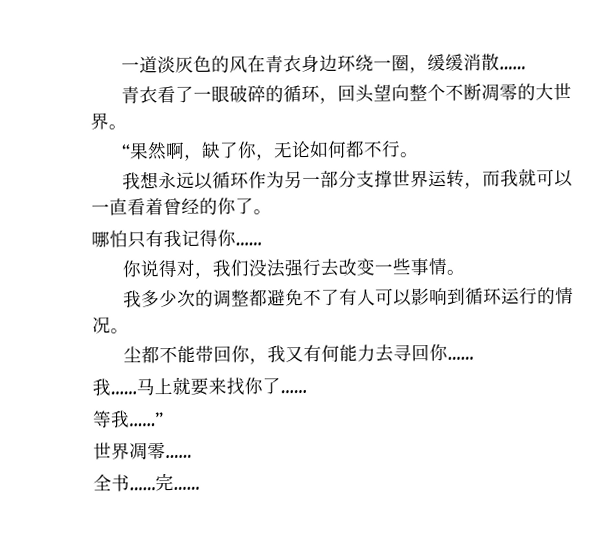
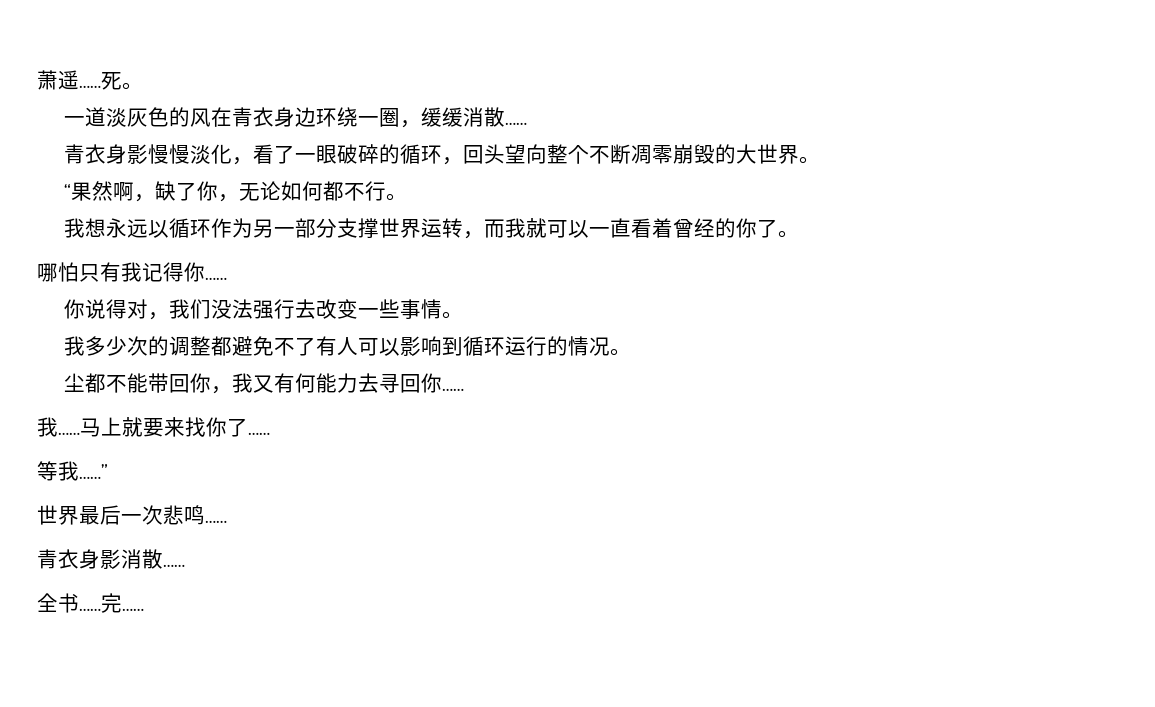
+ 萧遥……死。
- 青衣看了一眼破碎的循环，回头望向整个不断凋零的大世界。
+ 青衣身影慢慢淡化，看了一眼破碎的循环，回头望向整个不断凋零崩毁的大世界。
- 世界凋零……
+ 世界最后一次悲鸣……
+ 青衣身影消散……

